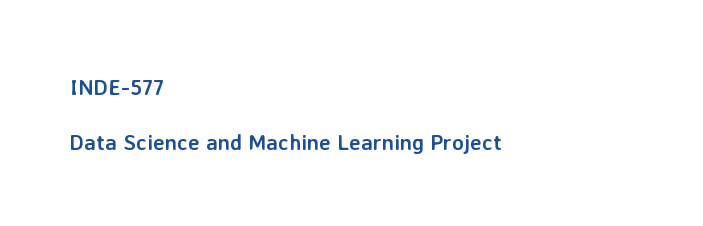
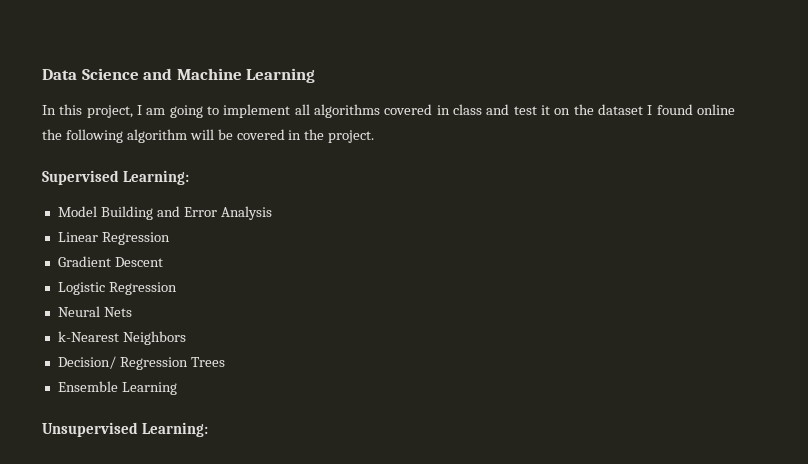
- INDE-577
- Data Science and Machine Learning Project
+ Data Science and Machine Learning
+ In this project, I am going to implement all algorithms covered in class and test it on the dataset I found online the following algorithm will be covered in the project.
+ Supervised Learning:
+ Model Building and Error Analysis
+ Linear Regression
+ Gradient Descent
+ Logistic Regression
+ Neural Nets
+ k-Nearest Neighbors
+ Decision/ Regression Trees
+ Ensemble Learning
+ Unsupervised Learning:

